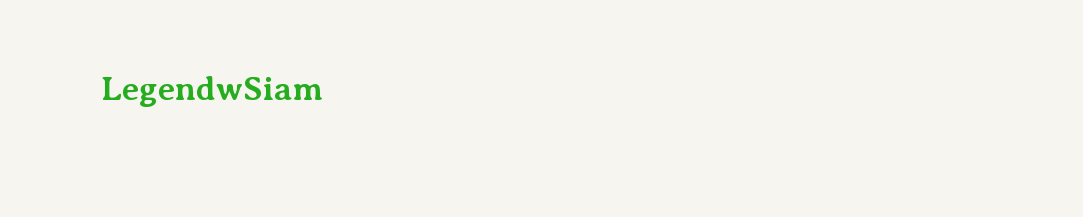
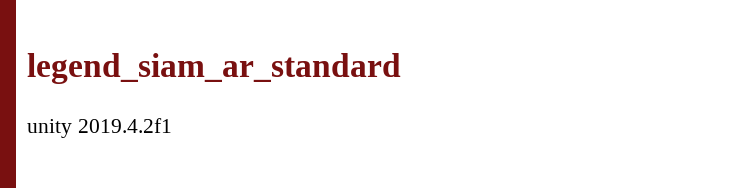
- LegendwSiam
+ legend_siam_ar_standard
+ unity 2019.4.2f1

